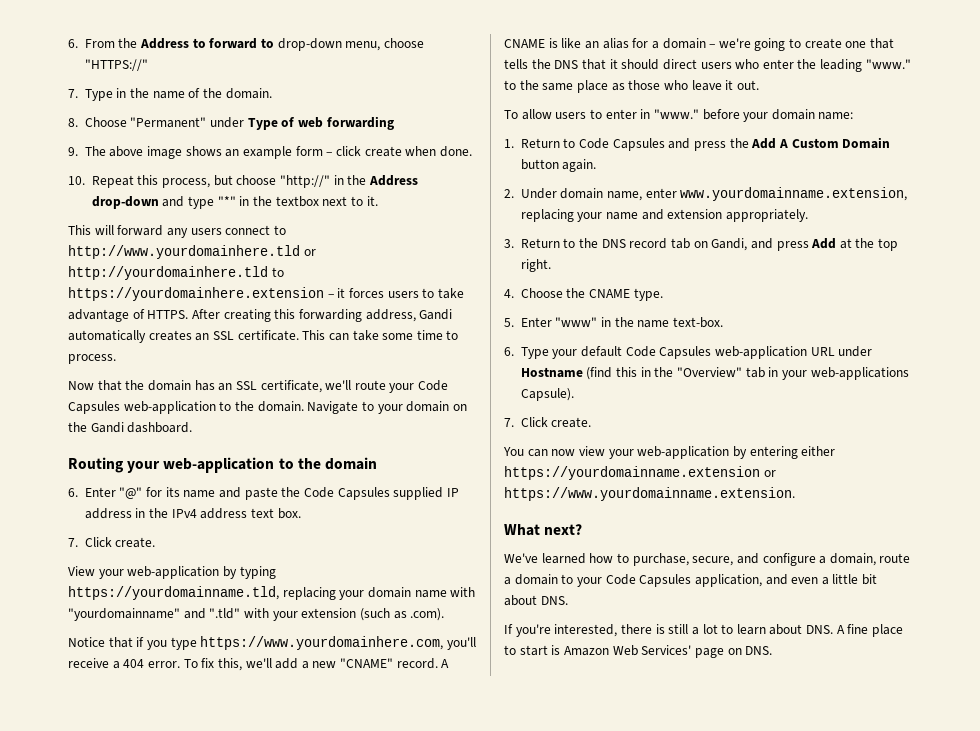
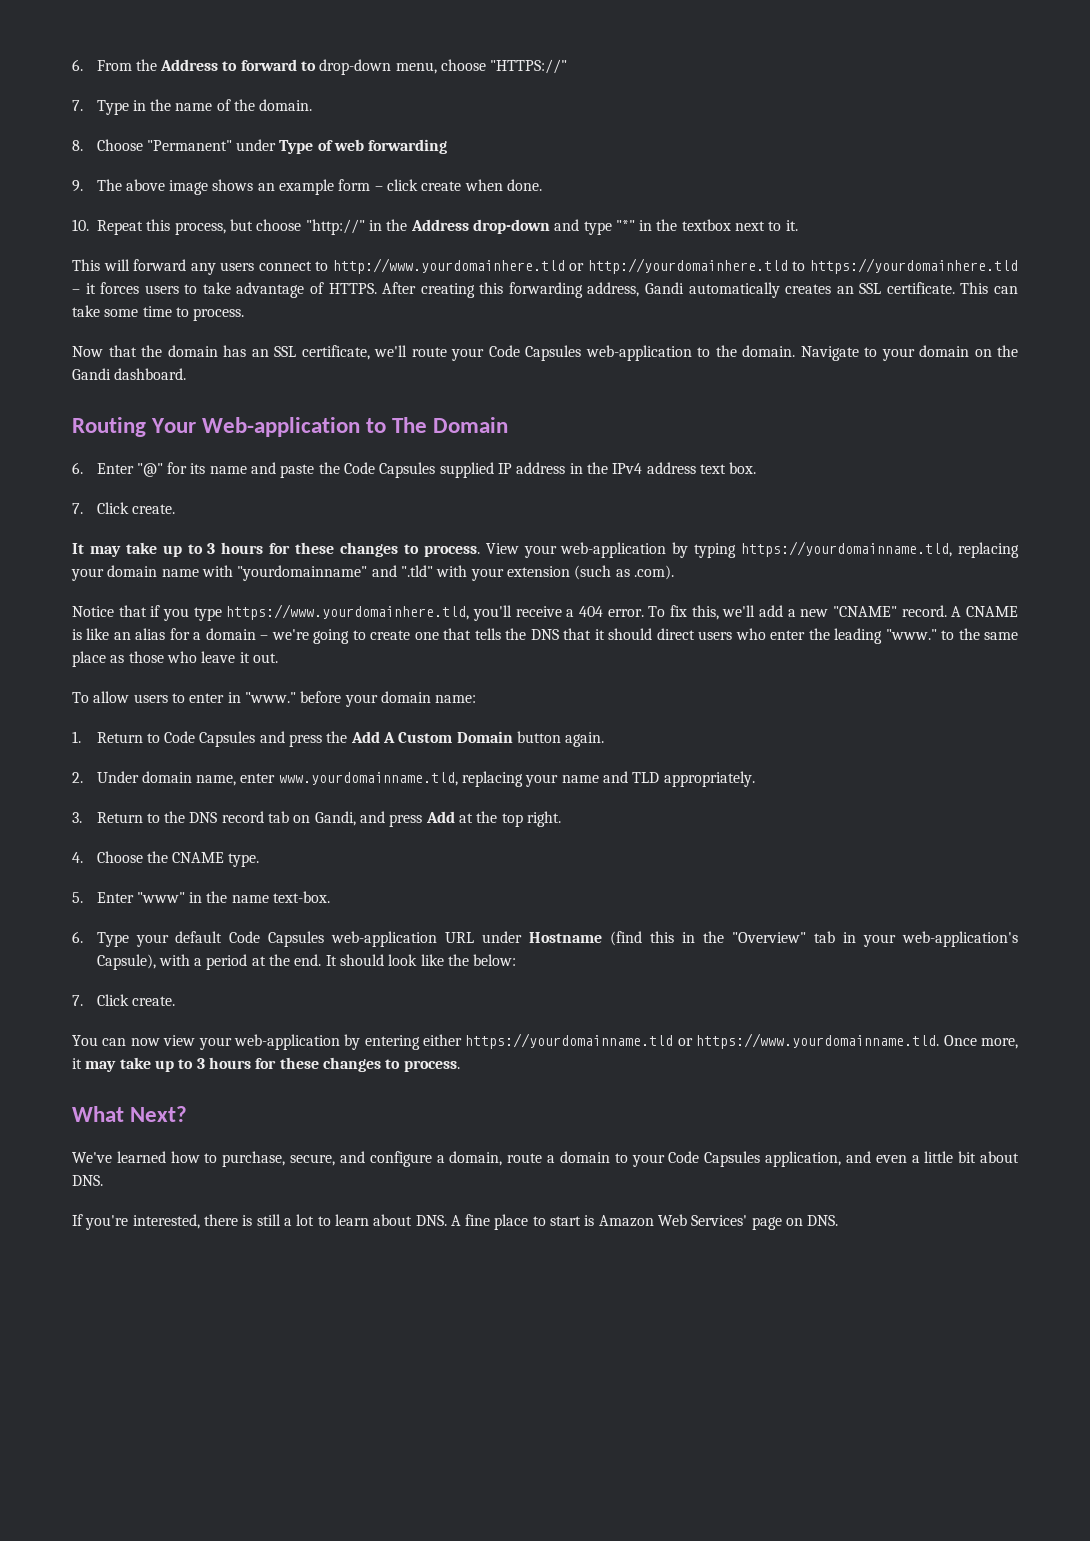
- This will forward any users connect to http://www.yourdomainhere.tld or http://yourdomainhere.tld to https://yourdomainhere.extension – it forces users to take advantage of HTTPS.
+ This will forward any users connect to http://www.yourdomainhere.tld or http://yourdomainhere.tld to https://yourdomainhere.tld – it forces users to take advantage of HTTPS.
- Routing your web-application to the domain
+ Routing Your Web-application to The Domain
+ It may take up to 3 hours for these changes to process.
- Notice that if you type https://www.yourdomainhere.com, you'll receive a 404 error.
+ Notice that if you type https://www.yourdomainhere.tld, you'll receive a 404 error.
- 2. Under domain name, enter www.yourdomainname.extension, replacing your name and extension appropriately.
+ 2. Under domain name, enter www.yourdomainname.tld, replacing your name and TLD appropriately.
- 6. Type your default Code Capsules web-application URL under Hostname (find this in the "Overview" tab in your web-applications Capsule).
+ 6. Type your default Code Capsules web-application URL under Hostname (find this in the "Overview" tab in your web-application's Capsule), with a period at the end. It should look like the below:
- You can now view your web-application by entering either https://yourdomainname.extension or https://www.yourdomainname.extension.
+ You can now view your web-application by entering either https://yourdomainname.tld or https://www.yourdomainname.tld. Once more, it may take up to 3 hours for these changes to process.
- What next?
+ What Next?

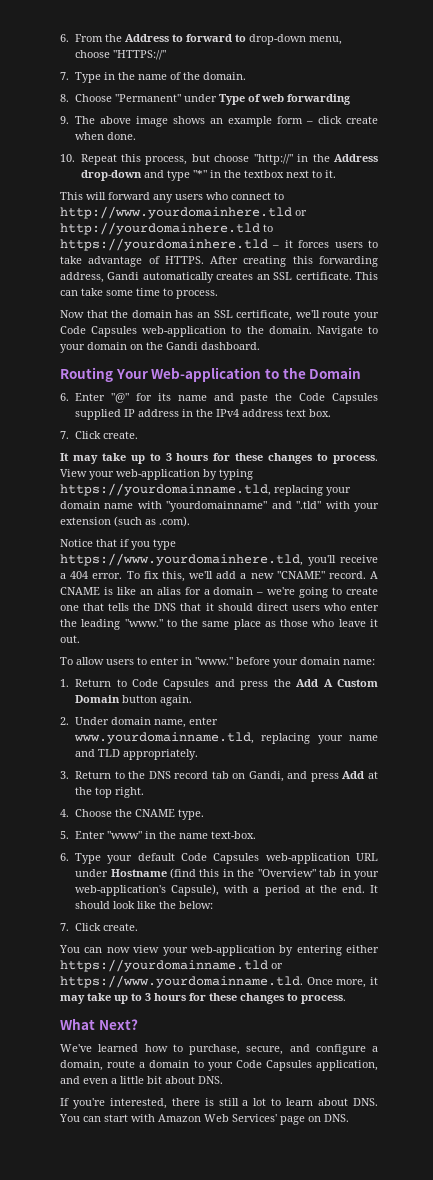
- This will forward any users connect to http://www.yourdomainhere.tld or http://yourdomainhere.tld to https://yourdomainhere.tld – it forces users to take advantage of HTTPS.
+ This will forward any users who connect to http://www.yourdomainhere.tld or http://yourdomainhere.tld to https://yourdomainhere.tld – it forces users to take advantage of HTTPS.
- Routing Your Web-application to The Domain
+ Routing Your Web-application to the Domain
- If you're interested, there is still a lot to learn about DNS. A fine place to start is Amazon Web Services' page on DNS.
+ If you're interested, there is still a lot to learn about DNS. You can start with Amazon Web Services' page on DNS.

